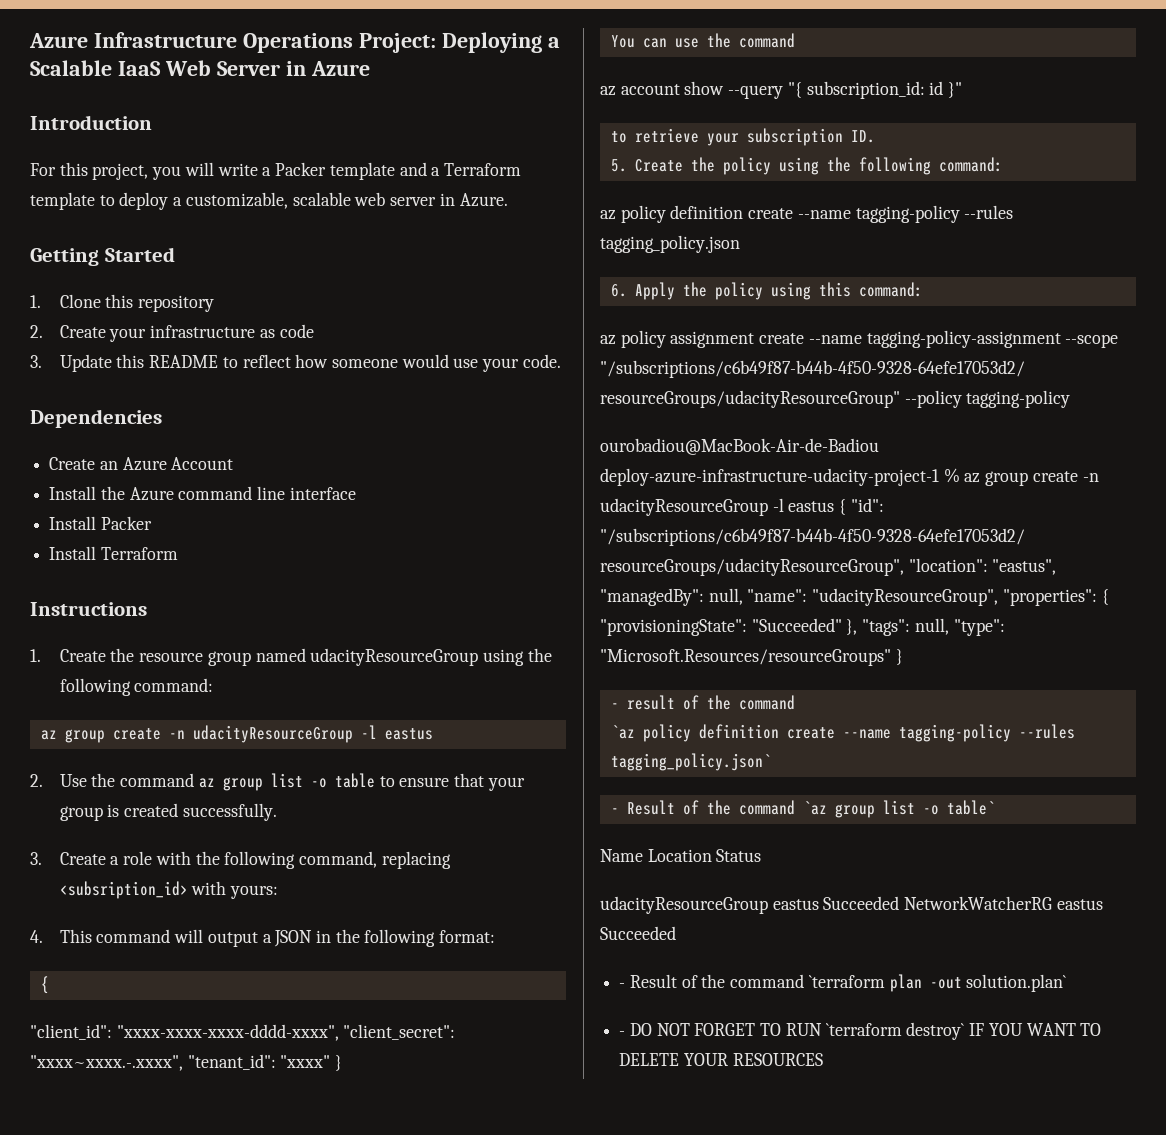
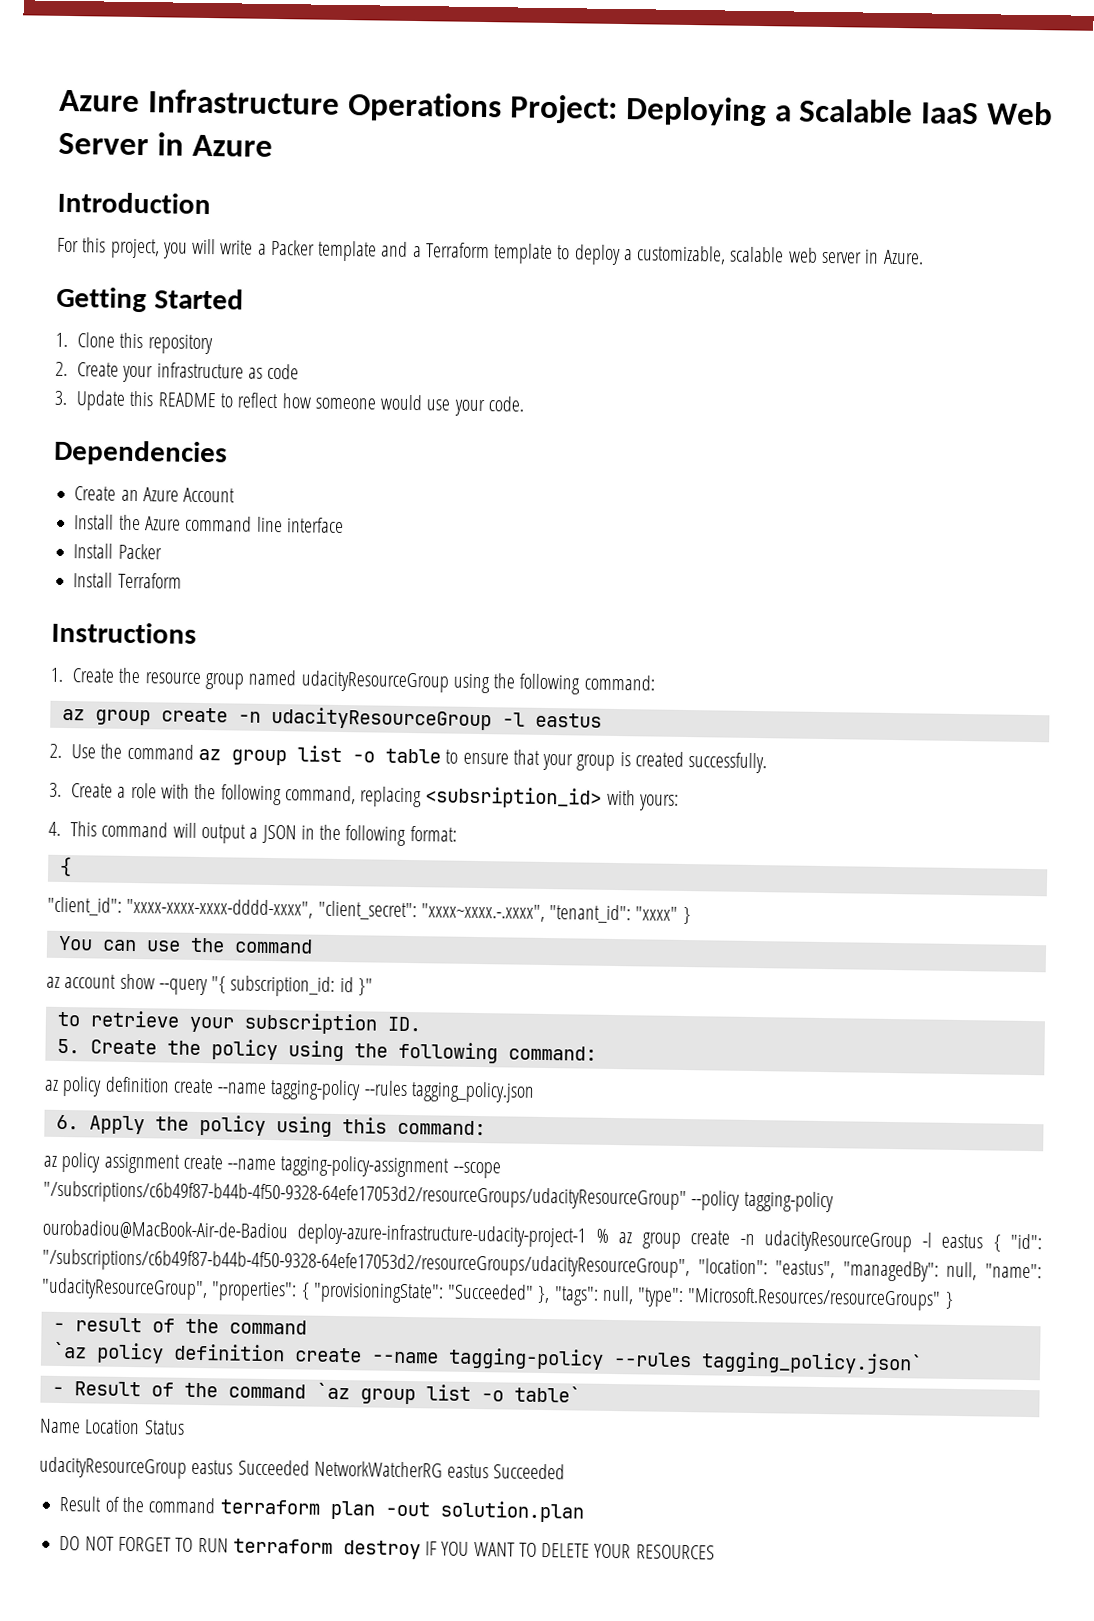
- - Result of the command `terraform plan -out solution.plan`
- - DO NOT FORGET TO RUN `terraform destroy` IF YOU WANT TO DELETE YOUR RESOURCES
+ Result of the command terraform plan -out solution.plan
+ DO NOT FORGET TO RUN terraform destroy IF YOU WANT TO DELETE YOUR RESOURCES

